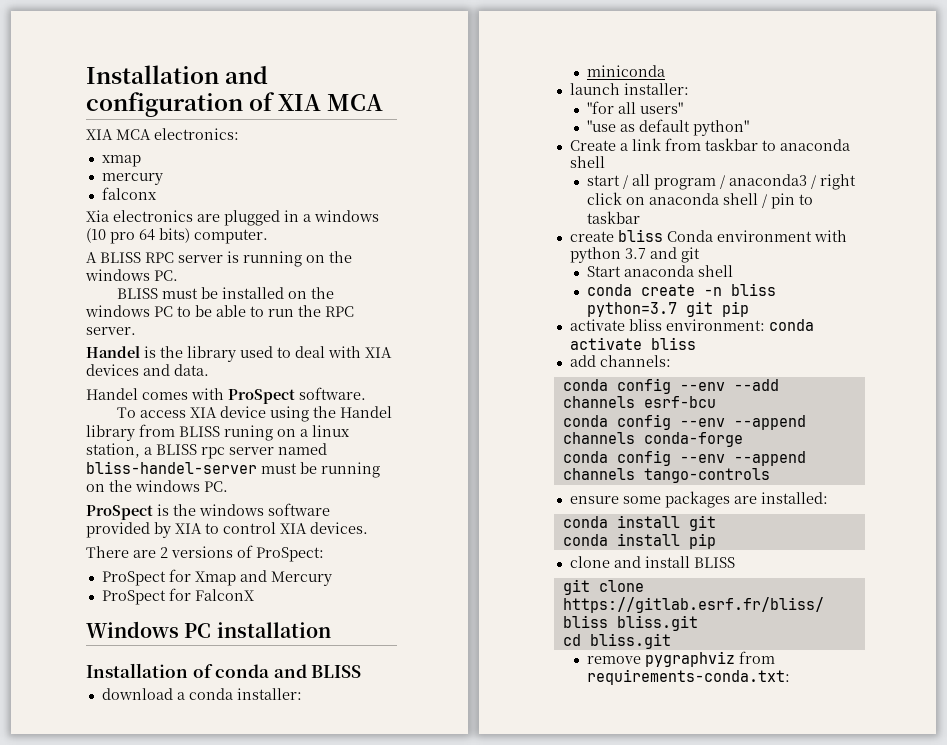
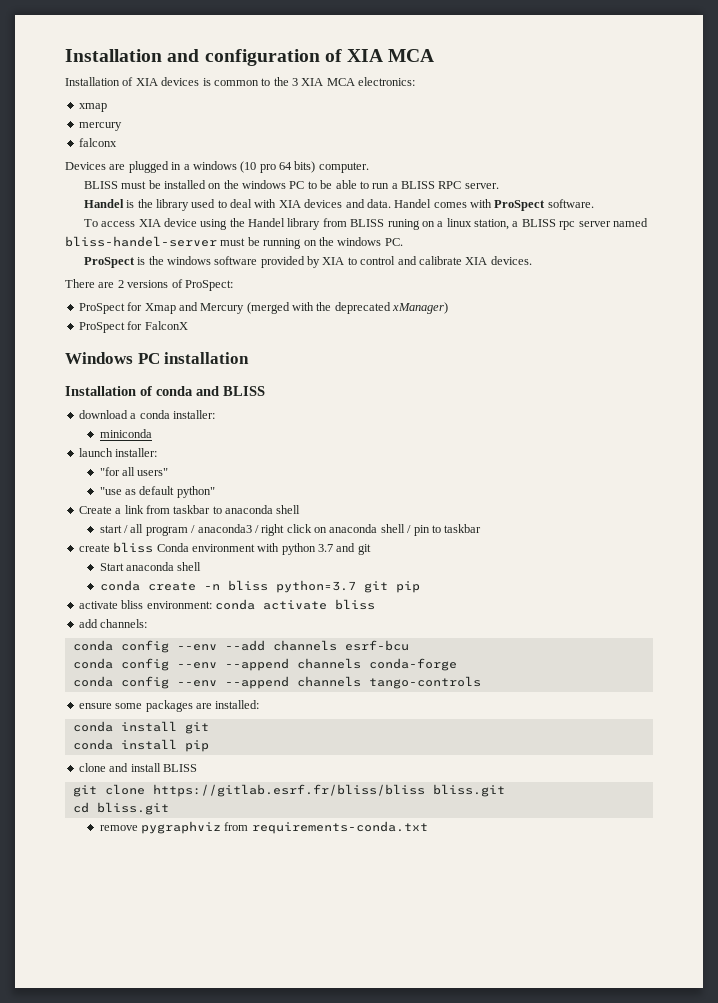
- XIA MCA electronics:
+ Installation of XIA devices is common to the 3 XIA MCA electronics:
- Xia electronics are plugged in a windows (10 pro 64 bits) computer.
+ Devices are plugged in a windows (10 pro 64 bits) computer.
- A BLISS RPC server is running on the windows PC.
- BLISS must be installed on the windows PC to be able to run the RPC server.
+ BLISS must be installed on the windows PC to be able to run a BLISS RPC server.
- Handel is the library used to deal with XIA devices and data.
- Handel comes with ProSpect software.
+ Handel is the library used to deal with XIA devices and data. Handel comes with ProSpect software.
- ProSpect is the windows software provided by XIA to control XIA devices.
+ ProSpect is the windows software provided by XIA to control and calibrate XIA devices.
- ProSpect for Xmap and Mercury
+ ProSpect for Xmap and Mercury (merged with the deprecated xManager)
- remove pygraphviz from requirements-conda.txt:
+ remove pygraphviz from requirements-conda.txt

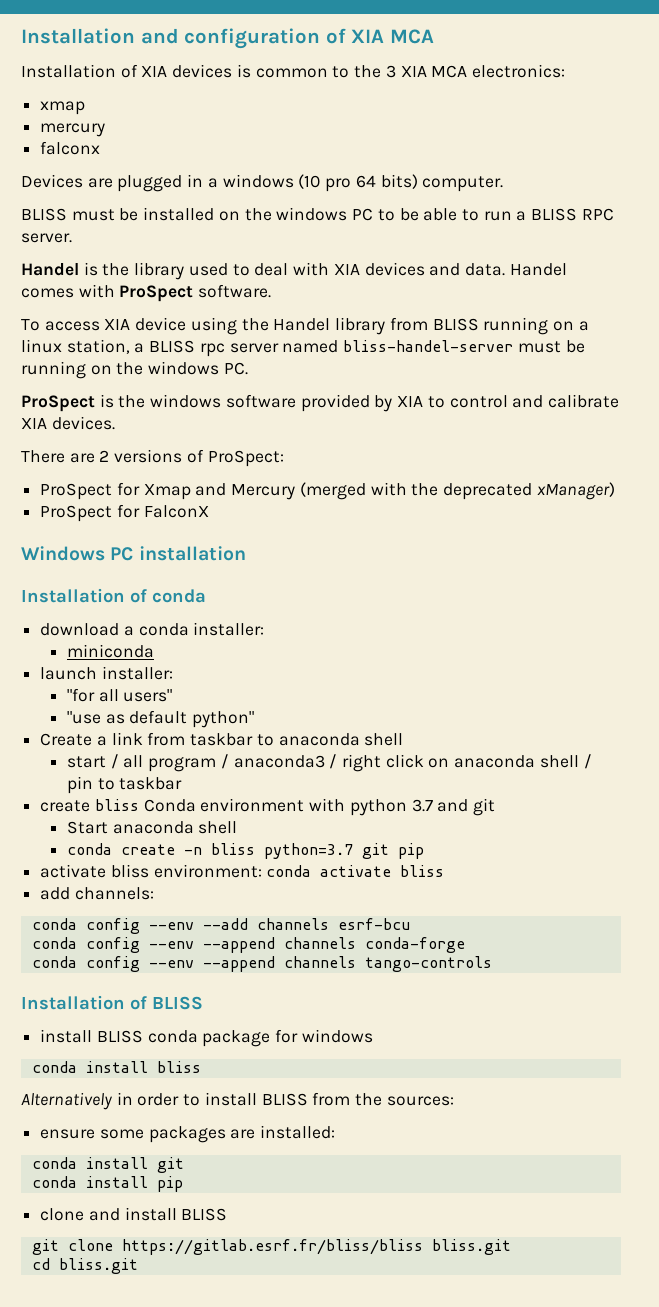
- To access XIA device using the Handel library from BLISS runing on a linux station, a BLISS rpc server named bliss-handel-server must be running on the windows PC.
+ To access XIA device using the Handel library from BLISS running on a linux station, a BLISS rpc server named bliss-handel-server must be running on the windows PC.
- Installation of conda and BLISS
+ Installation of conda
+ Installation of BLISS
+ install BLISS conda package for windows
+ conda install bliss
+ Alternatively in order to install BLISS from the sources:
- remove pygraphviz from requirements-conda.txt

